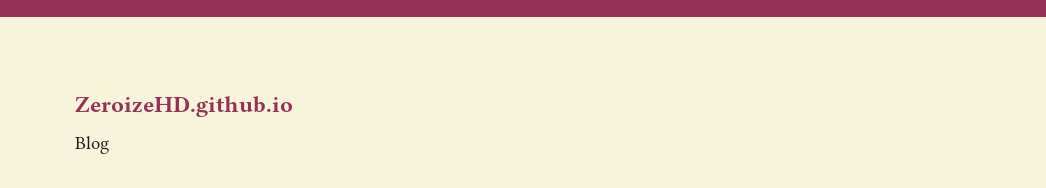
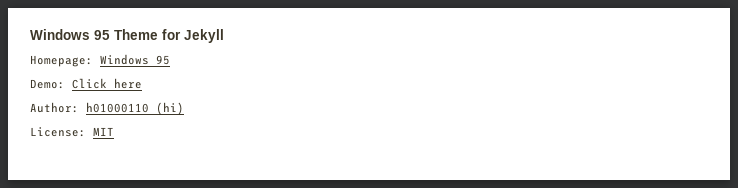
- ZeroizeHD.github.io
- Blog
+ Windows 95 Theme for Jekyll
+ Homepage: Windows 95
+ Demo: Click here
+ Author: h01000110 (hi)
+ License: MIT

